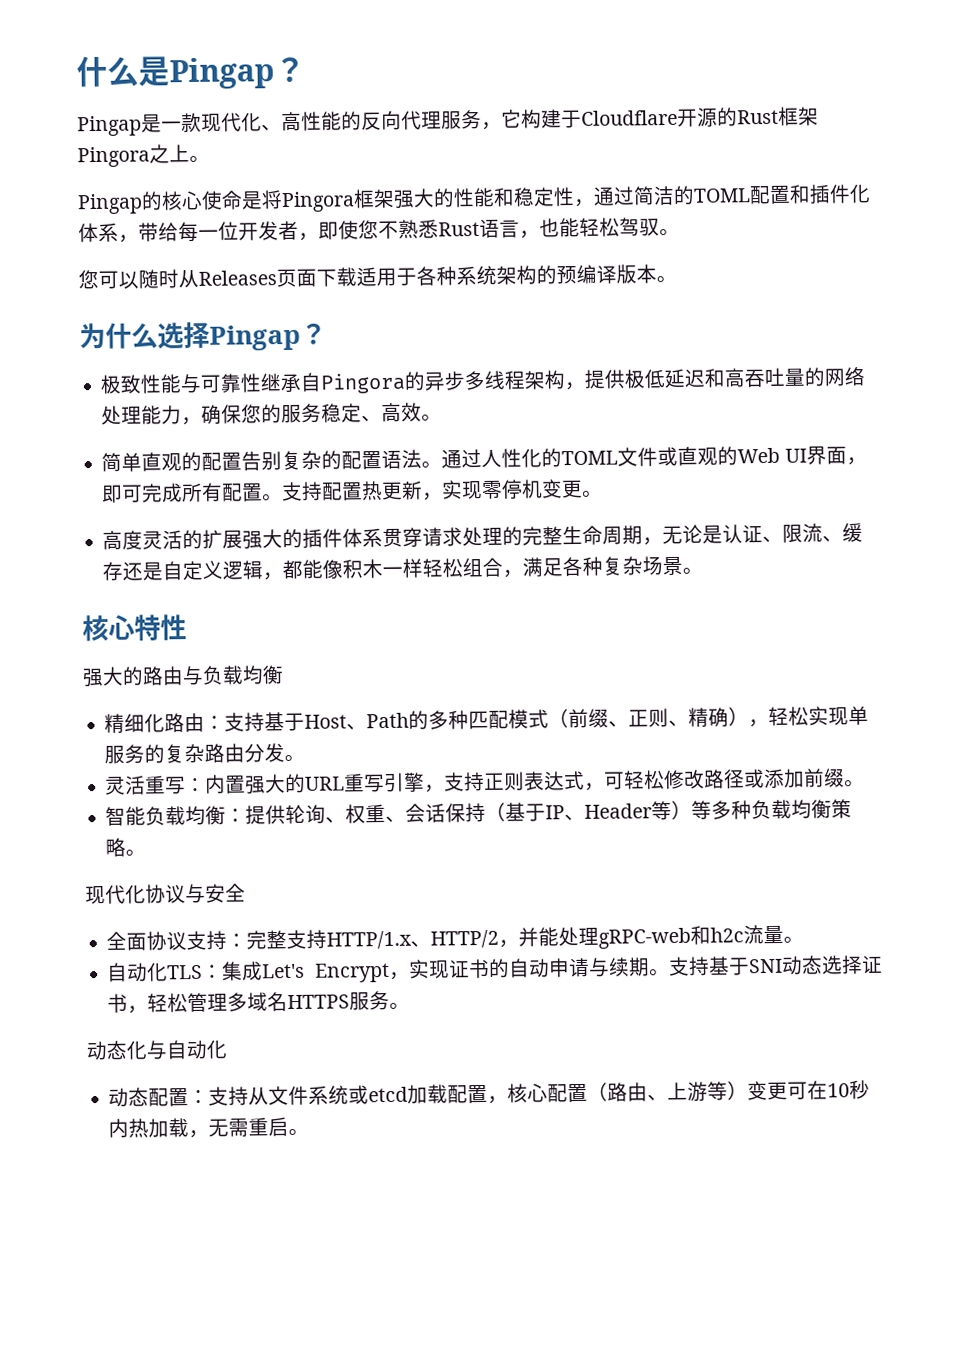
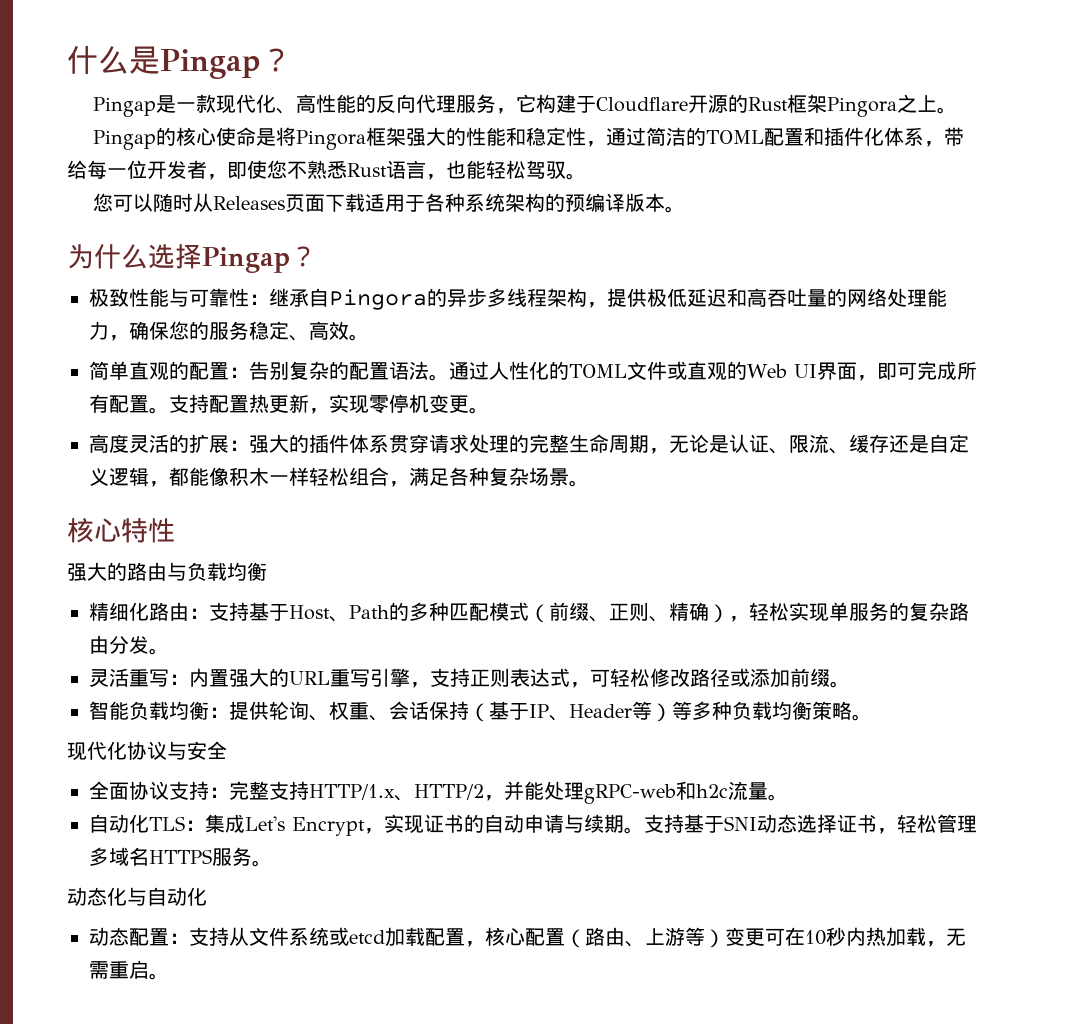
- 极致性能与可靠性继承自Pingora的异步多线程架构，提供极低延迟和高吞吐量的网络处理能力，确保您的服务稳定、高效。
+ 极致性能与可靠性：继承自Pingora的异步多线程架构，提供极低延迟和高吞吐量的网络处理能力，确保您的服务稳定、高效。
- 简单直观的配置告别复杂的配置语法。
+ 简单直观的配置：告别复杂的配置语法。
- 高度灵活的扩展强大的插件体系贯穿请求处理的完整生命周期，无论是认证、限流、缓存还是自定义逻辑，都能像积木一样轻松组合，满足各种复杂场景。
+ 高度灵活的扩展：强大的插件体系贯穿请求处理的完整生命周期，无论是认证、限流、缓存还是自定义逻辑，都能像积木一样轻松组合，满足各种复杂场景。

